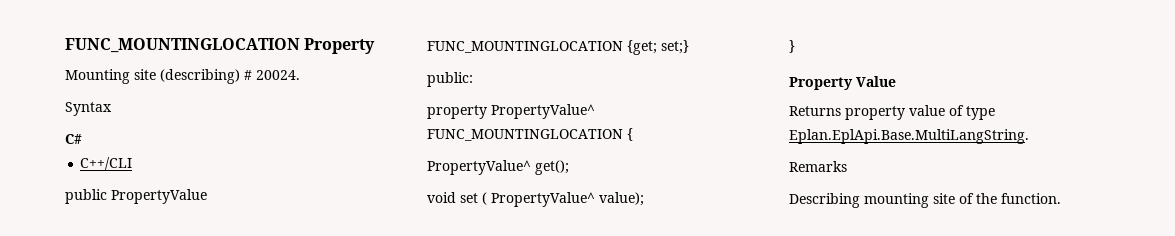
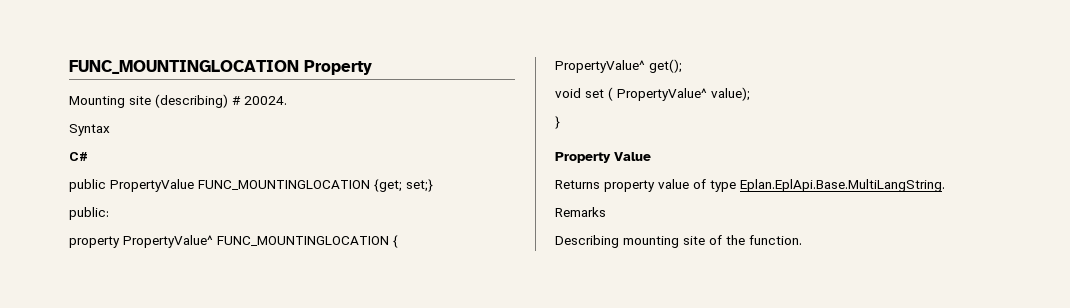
- C++/CLI

